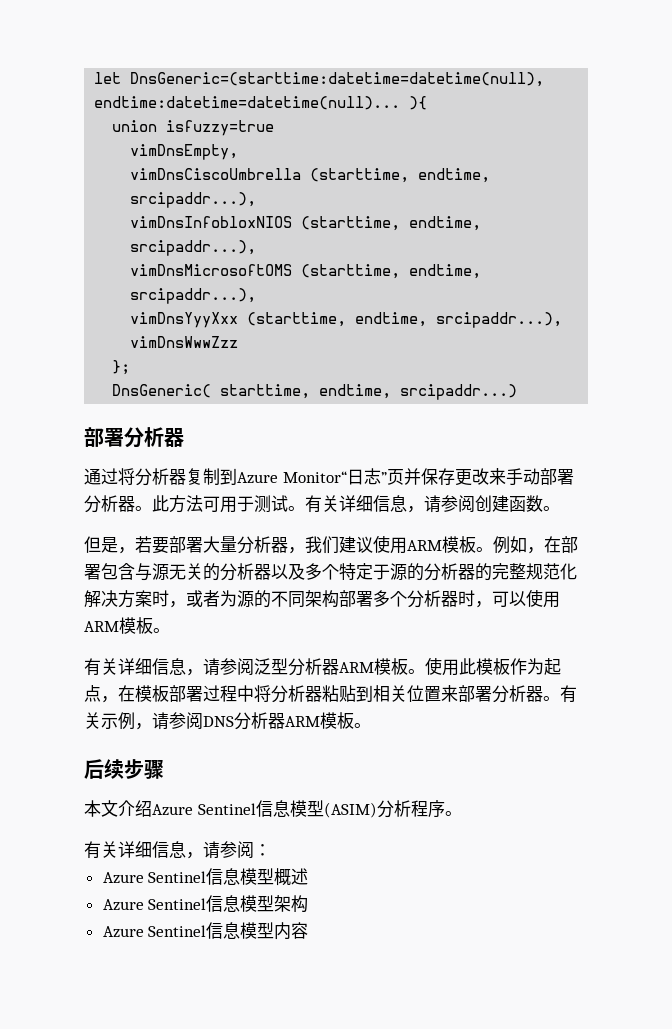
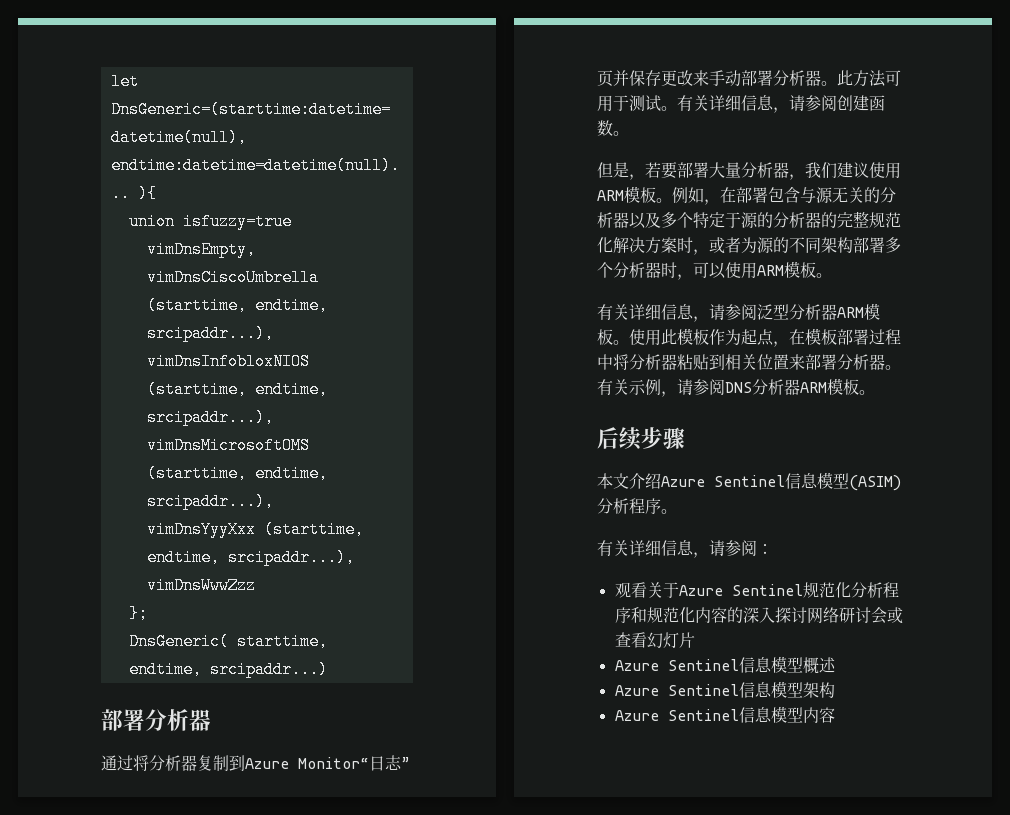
+ 观看关于Azure Sentinel规范化分析程序和规范化内容的深入探讨网络研讨会或查看幻灯片

